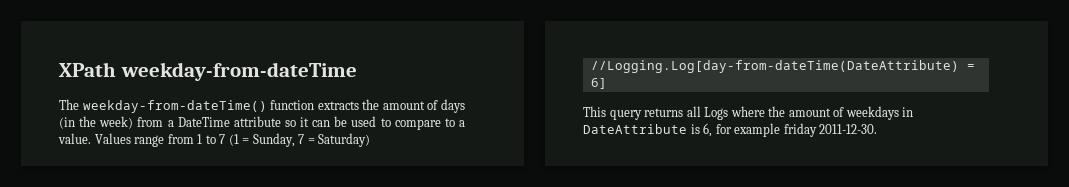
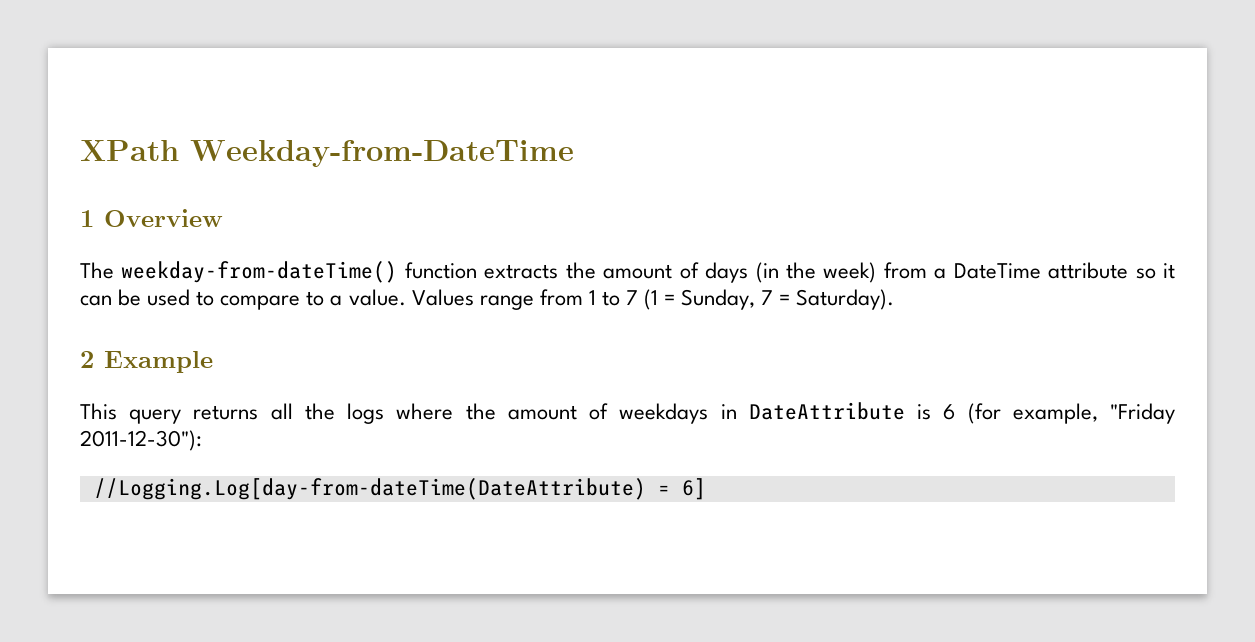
- XPath weekday-from-dateTime
+ XPath Weekday-from-DateTime
+ 1 Overview
- Values range from 1 to 7 (1 = Sunday, 7 = Saturday)
- //Logging.Log[day-from-dateTime(DateAttribute) = 6]
+ Values range from 1 to 7 (1 = Sunday, 7 = Saturday).
+ 2 Example
- This query returns all Logs where the amount of weekdays in DateAttribute is 6, for example friday 2011-12-30.
+ This query returns all the logs where the amount of weekdays in DateAttribute is 6 (for example, "Friday 2011-12-30"):
+ //Logging.Log[day-from-dateTime(DateAttribute) = 6]

